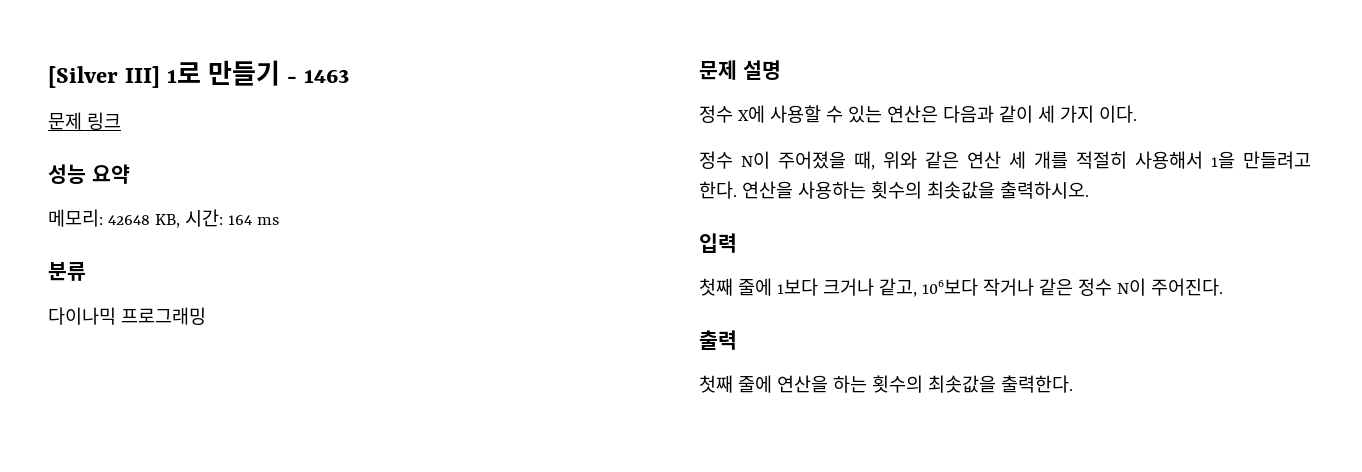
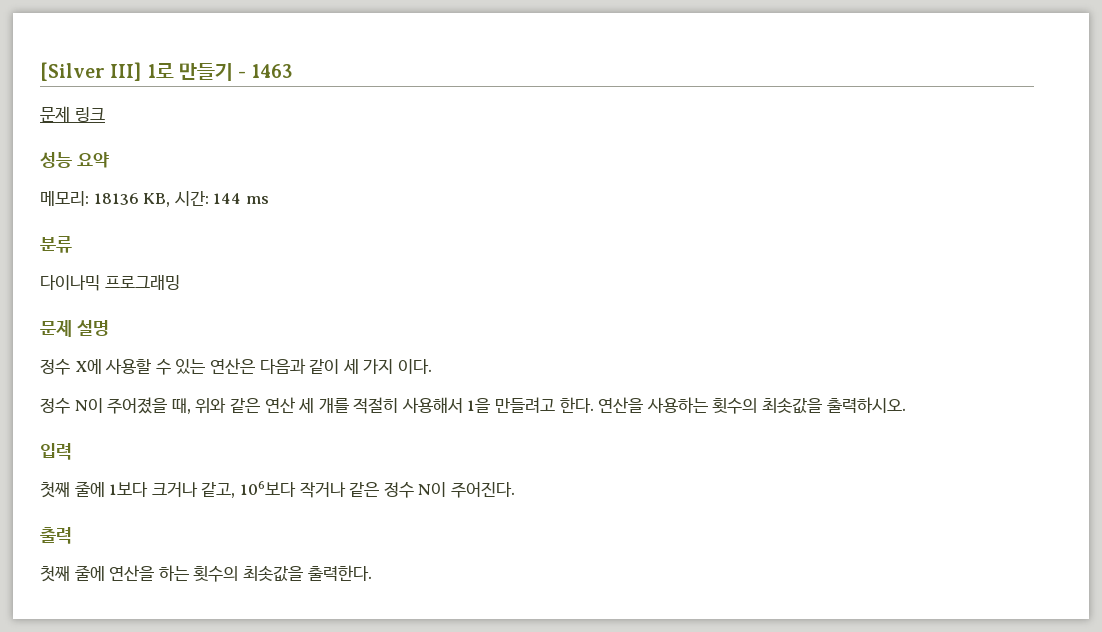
- 메모리: 42648 KB, 시간: 164 ms
+ 메모리: 18136 KB, 시간: 144 ms

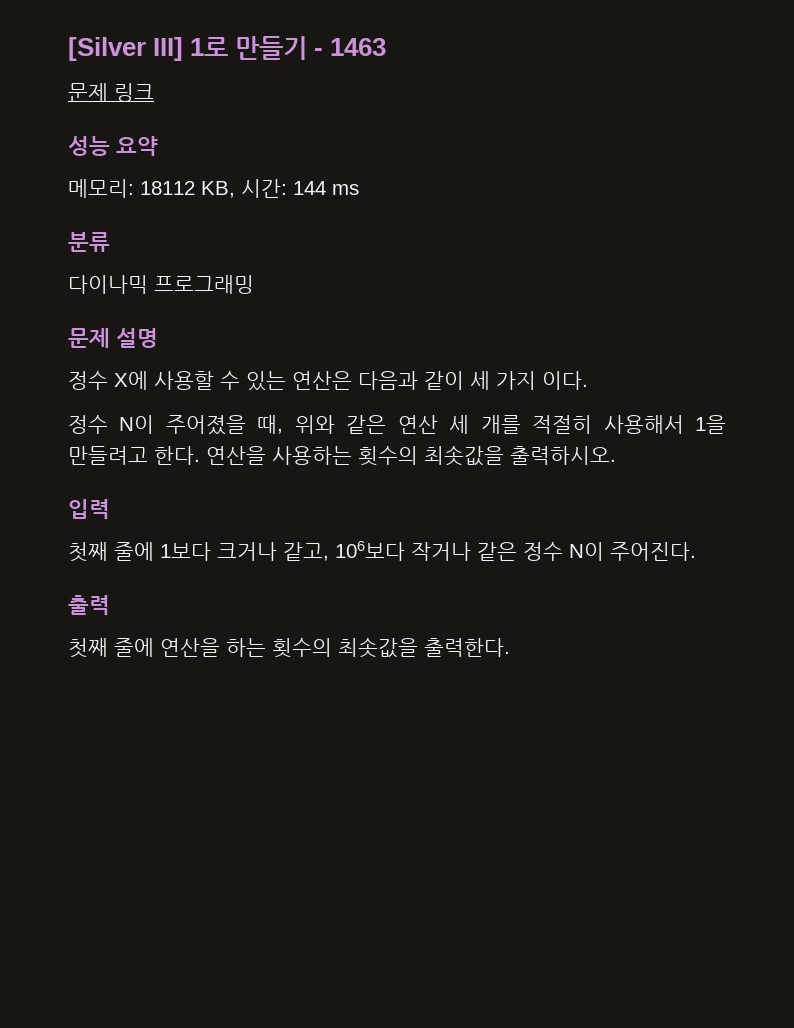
- 메모리: 18136 KB, 시간: 144 ms
+ 메모리: 18112 KB, 시간: 144 ms

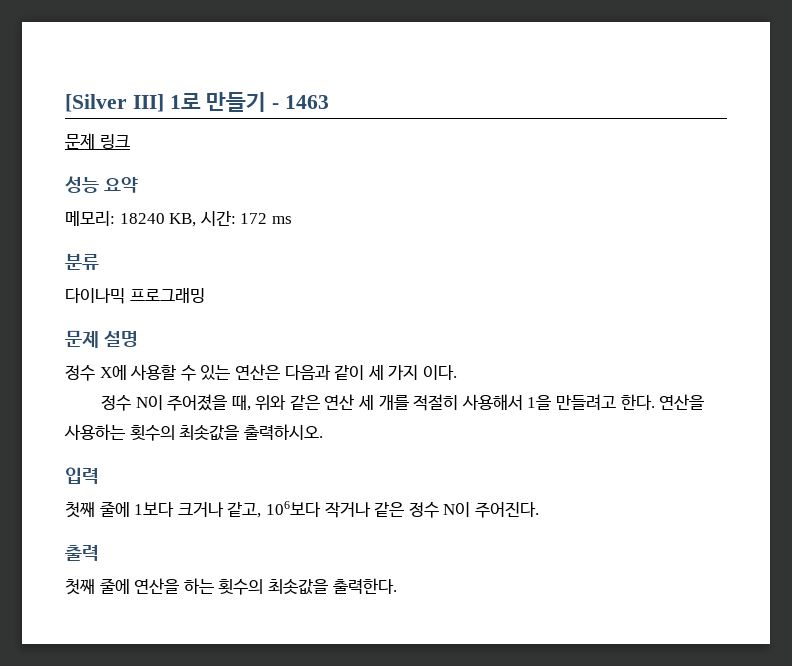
- 메모리: 18112 KB, 시간: 144 ms
+ 메모리: 18240 KB, 시간: 172 ms

